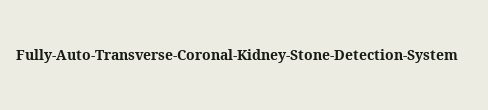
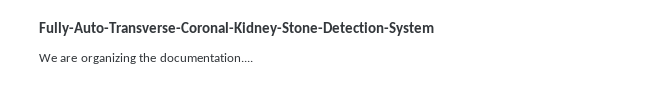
+ We are organizing the documentation....

